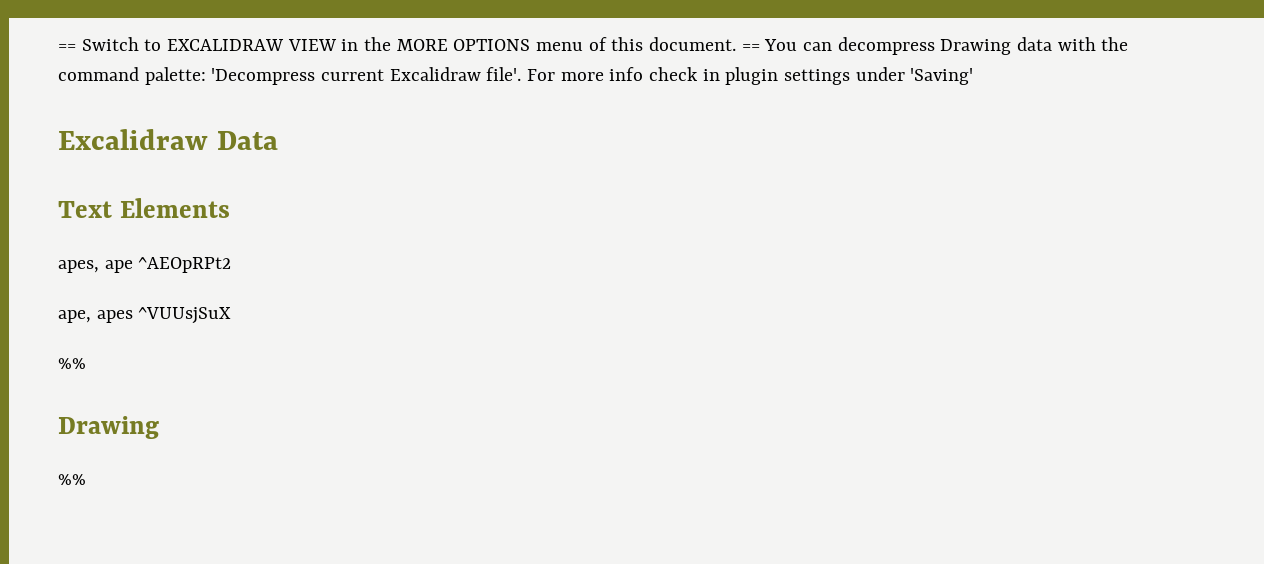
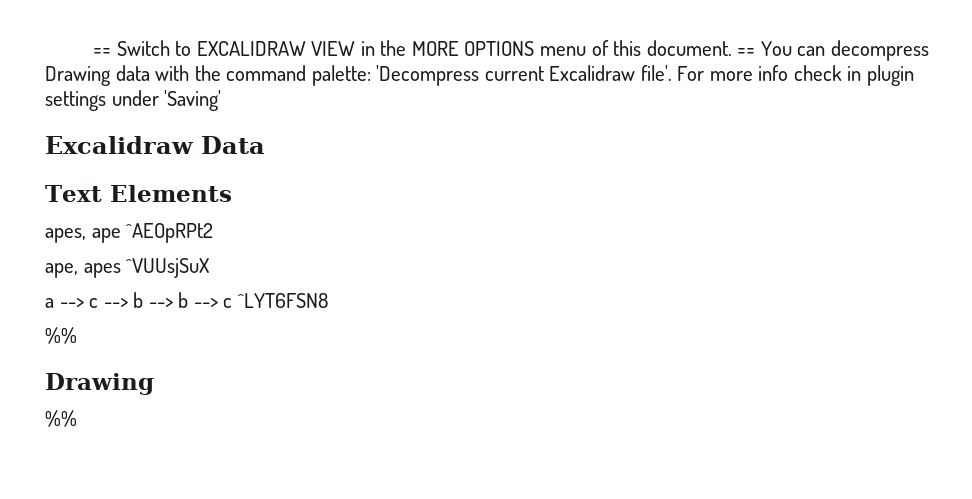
+ a --> c --> b --> b --> c ^LYT6FSN8

